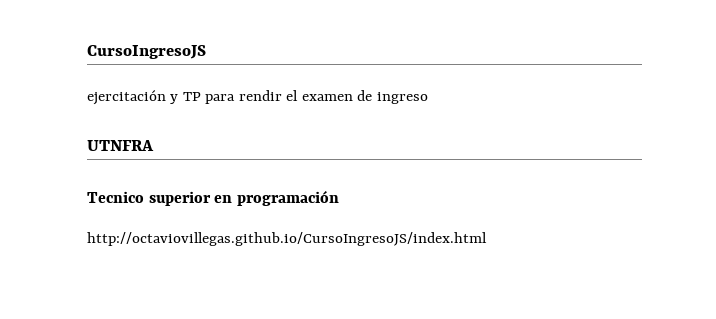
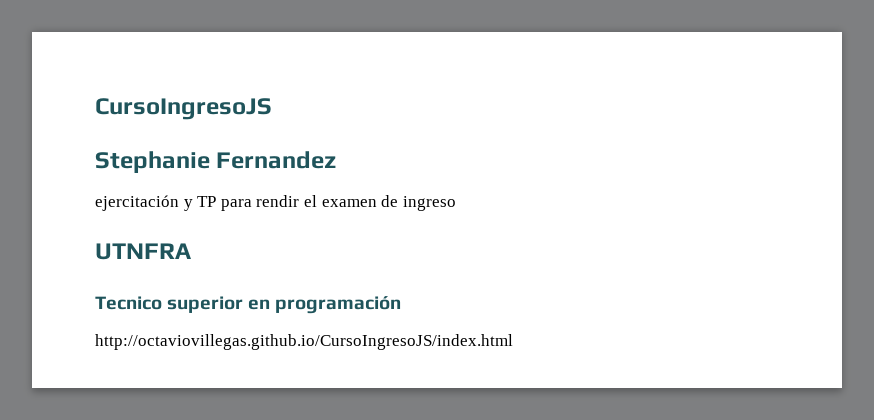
+ Stephanie Fernandez

